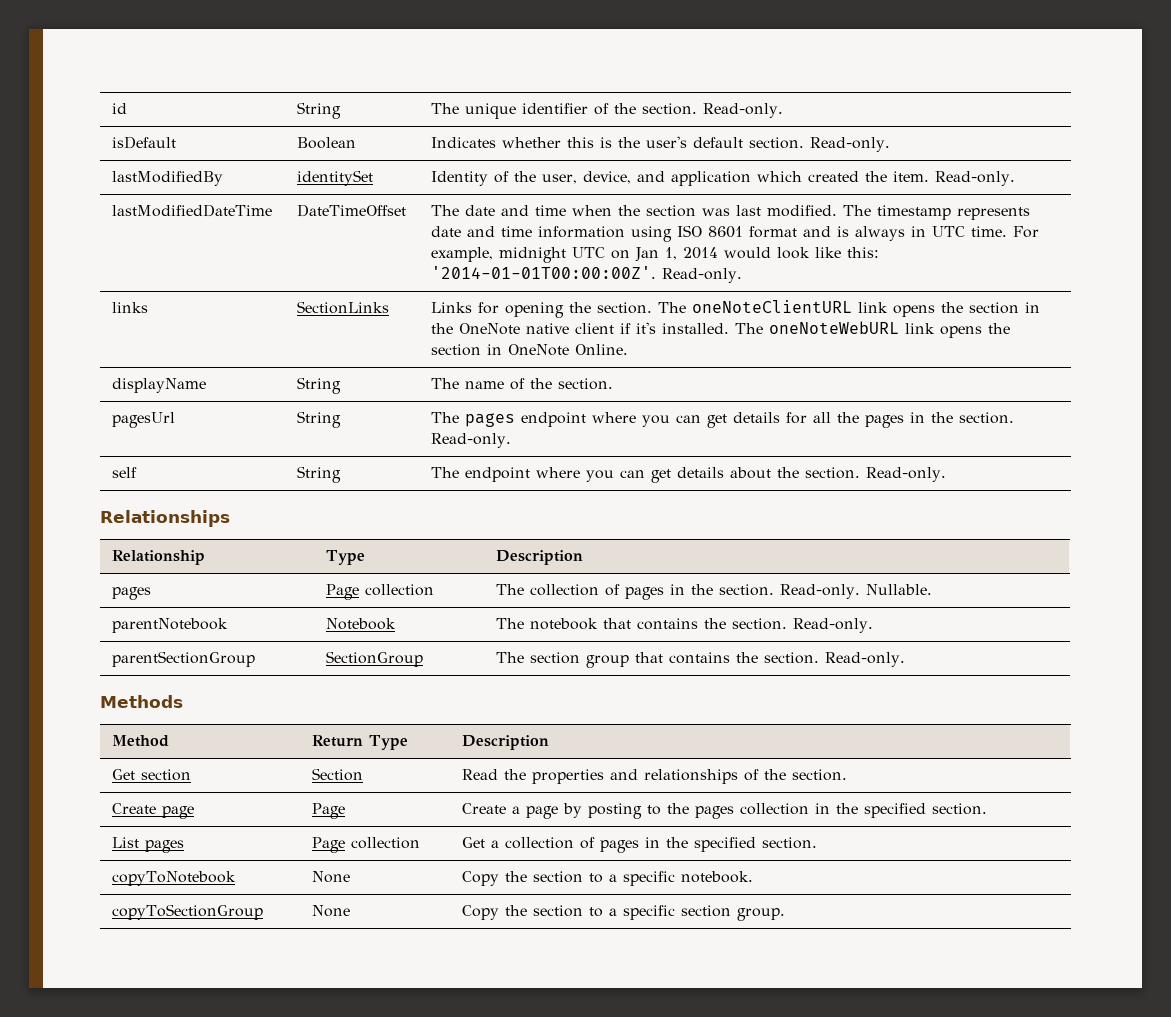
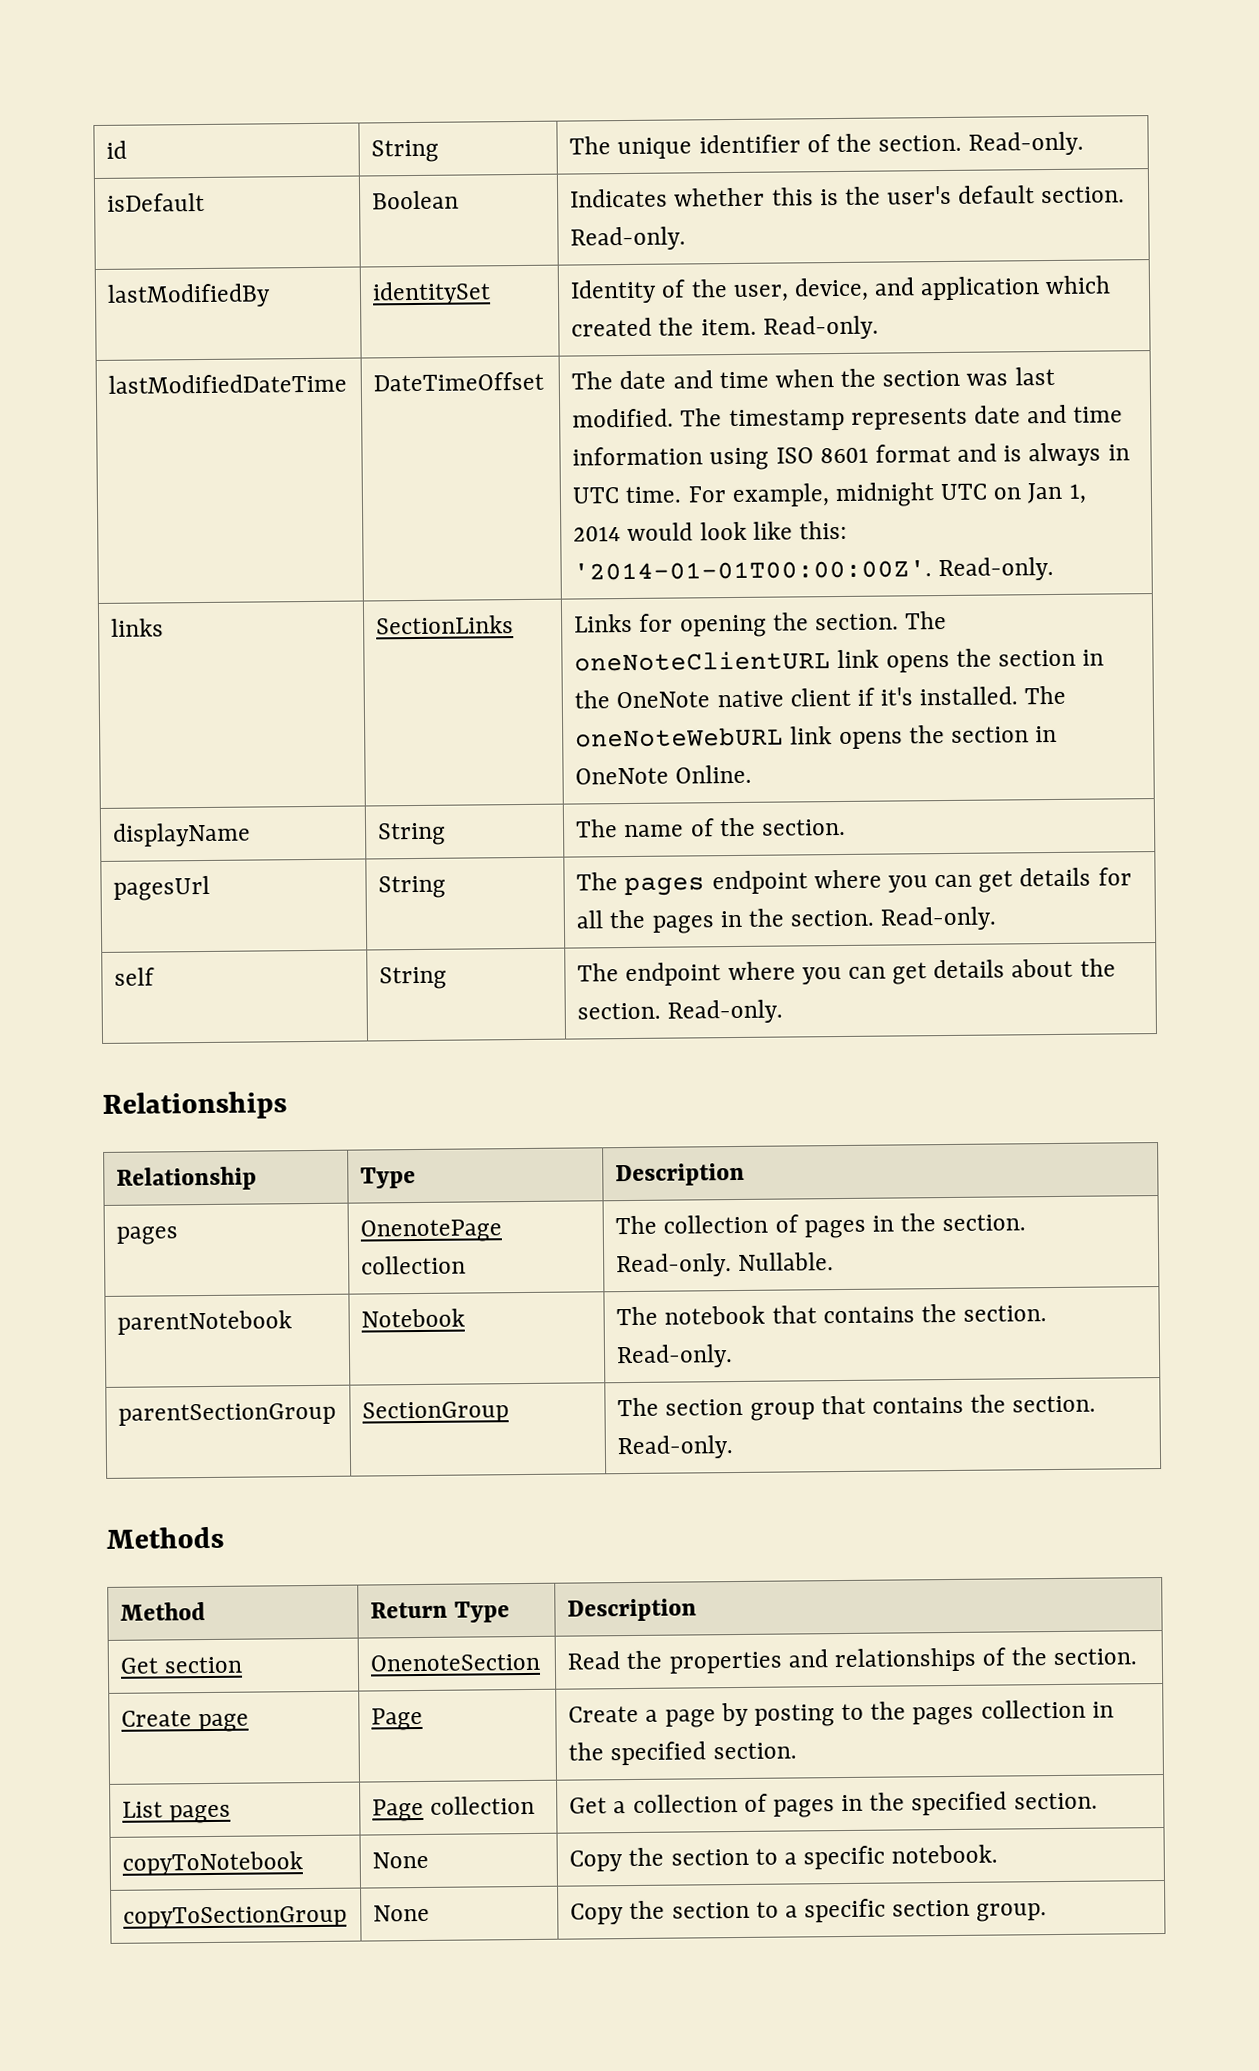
- pages | Page collection | The collection of pages in the section. Read-only. Nullable.
+ pages | OnenotePage collection | The collection of pages in the section. Read-only. Nullable.
- Get section | Section | Read the properties and relationships of the section.
+ Get section | OnenoteSection | Read the properties and relationships of the section.

